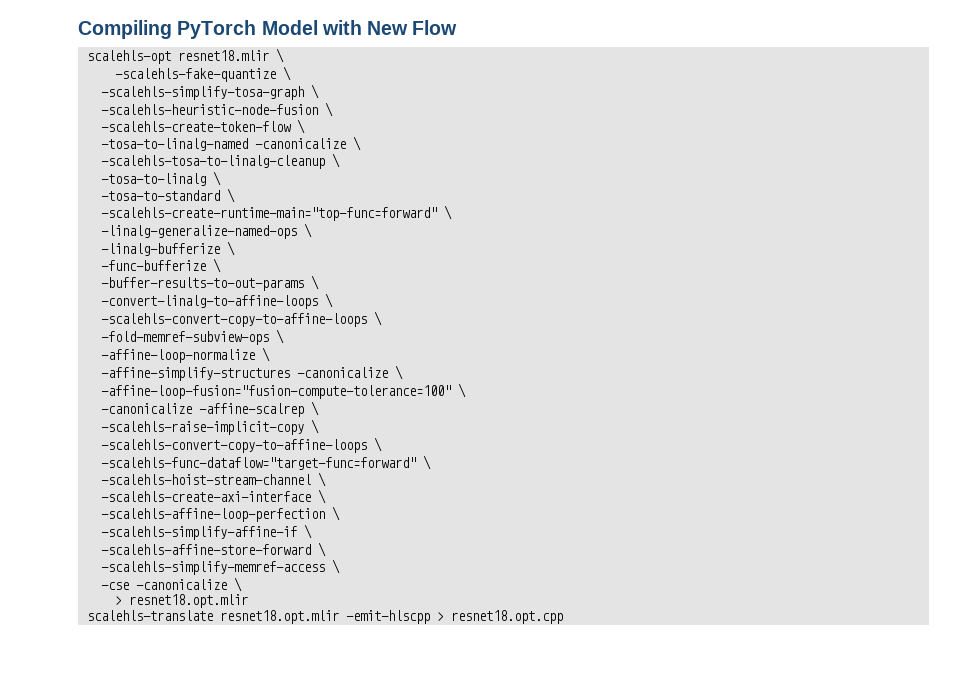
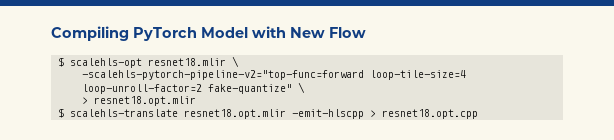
- scalehls-opt resnet18.mlir \
+ $ scalehls-opt resnet18.mlir \
- -scalehls-fake-quantize \
- -scalehls-simplify-tosa-graph \
- -scalehls-heuristic-node-fusion \
- -scalehls-create-token-flow \
- -tosa-to-linalg-named -canonicalize \
- -scalehls-tosa-to-linalg-cleanup \
- -tosa-to-linalg \
- -tosa-to-standard \
- -scalehls-create-runtime-main="top-func=forward" \
- -linalg-generalize-named-ops \
- -linalg-bufferize \
- -func-bufferize \
- -buffer-results-to-out-params \
- -convert-linalg-to-affine-loops \
- -scalehls-convert-copy-to-affine-loops \
- -fold-memref-subview-ops \
- -affine-loop-normalize \
- -affine-simplify-structures -canonicalize \
- -affine-loop-fusion="fusion-compute-tolerance=100" \
- -canonicalize -affine-scalrep \
- -scalehls-raise-implicit-copy \
- -scalehls-convert-copy-to-affine-loops \
- -scalehls-func-dataflow="target-func=forward" \
- -scalehls-hoist-stream-channel \
- -scalehls-create-axi-interface \
- -scalehls-affine-loop-perfection \
- -scalehls-simplify-affine-if \
- -scalehls-affine-store-forward \
- -scalehls-simplify-memref-access \
- -cse -canonicalize \
+ -scalehls-pytorch-pipeline-v2="top-func=forward loop-tile-size=4 loop-unroll-factor=2 fake-quantize" \
- scalehls-translate resnet18.opt.mlir -emit-hlscpp > resnet18.opt.cpp
+ $ scalehls-translate resnet18.opt.mlir -emit-hlscpp > resnet18.opt.cpp

